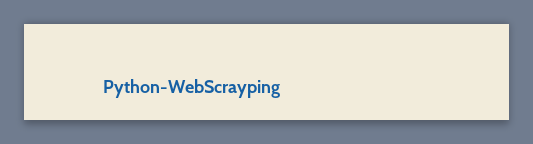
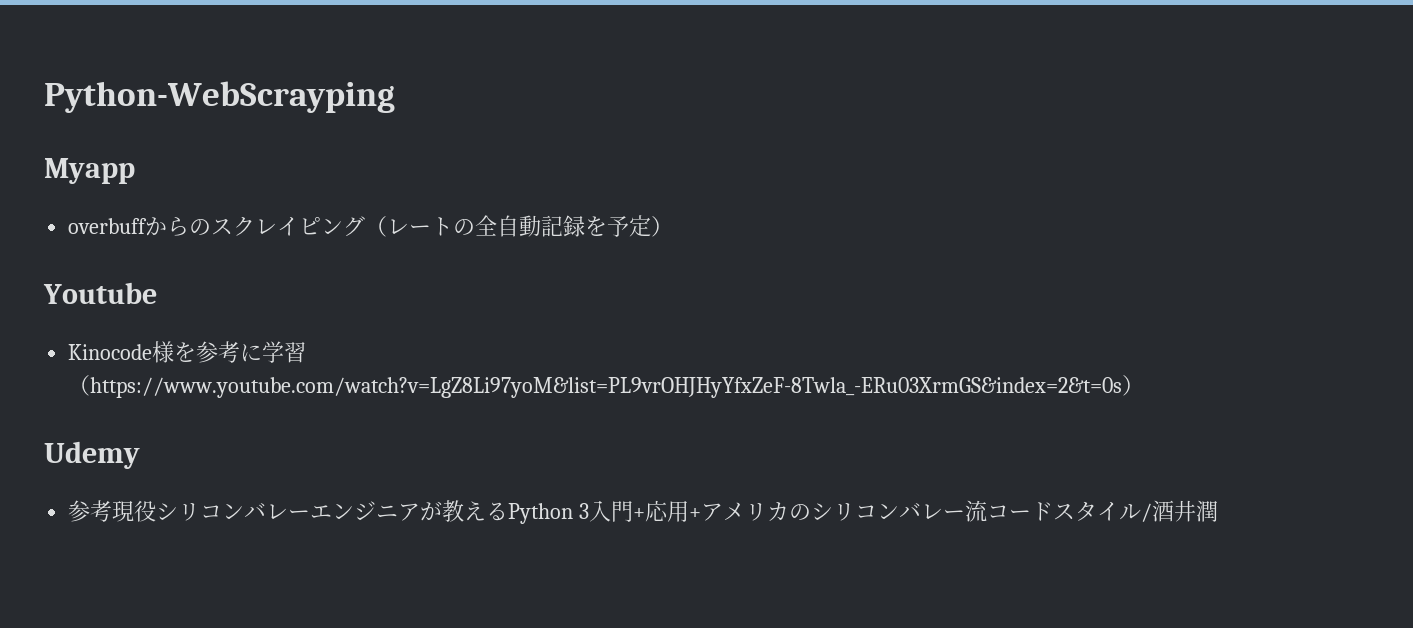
+ Myapp
+ overbuffからのスクレイピング（レートの全自動記録を予定）
+ Youtube
+ Kinocode様を参考に学習（https://www.youtube.com/watch?v=LgZ8Li97yoM&list=PL9vrOHJHyYfxZeF-8Twla_-ERu03XrmGS&index=2&t=0s）
+ Udemy
+ 参考現役シリコンバレーエンジニアが教えるPython 3入門+応用+アメリカのシリコンバレー流コードスタイル/酒井潤

